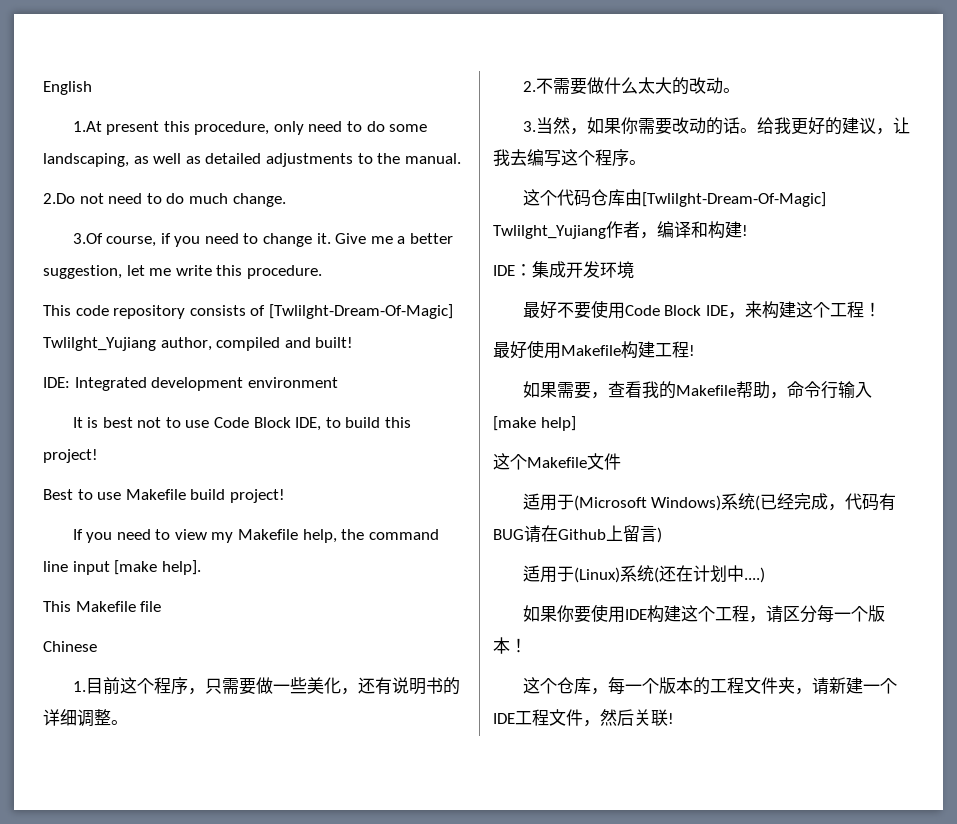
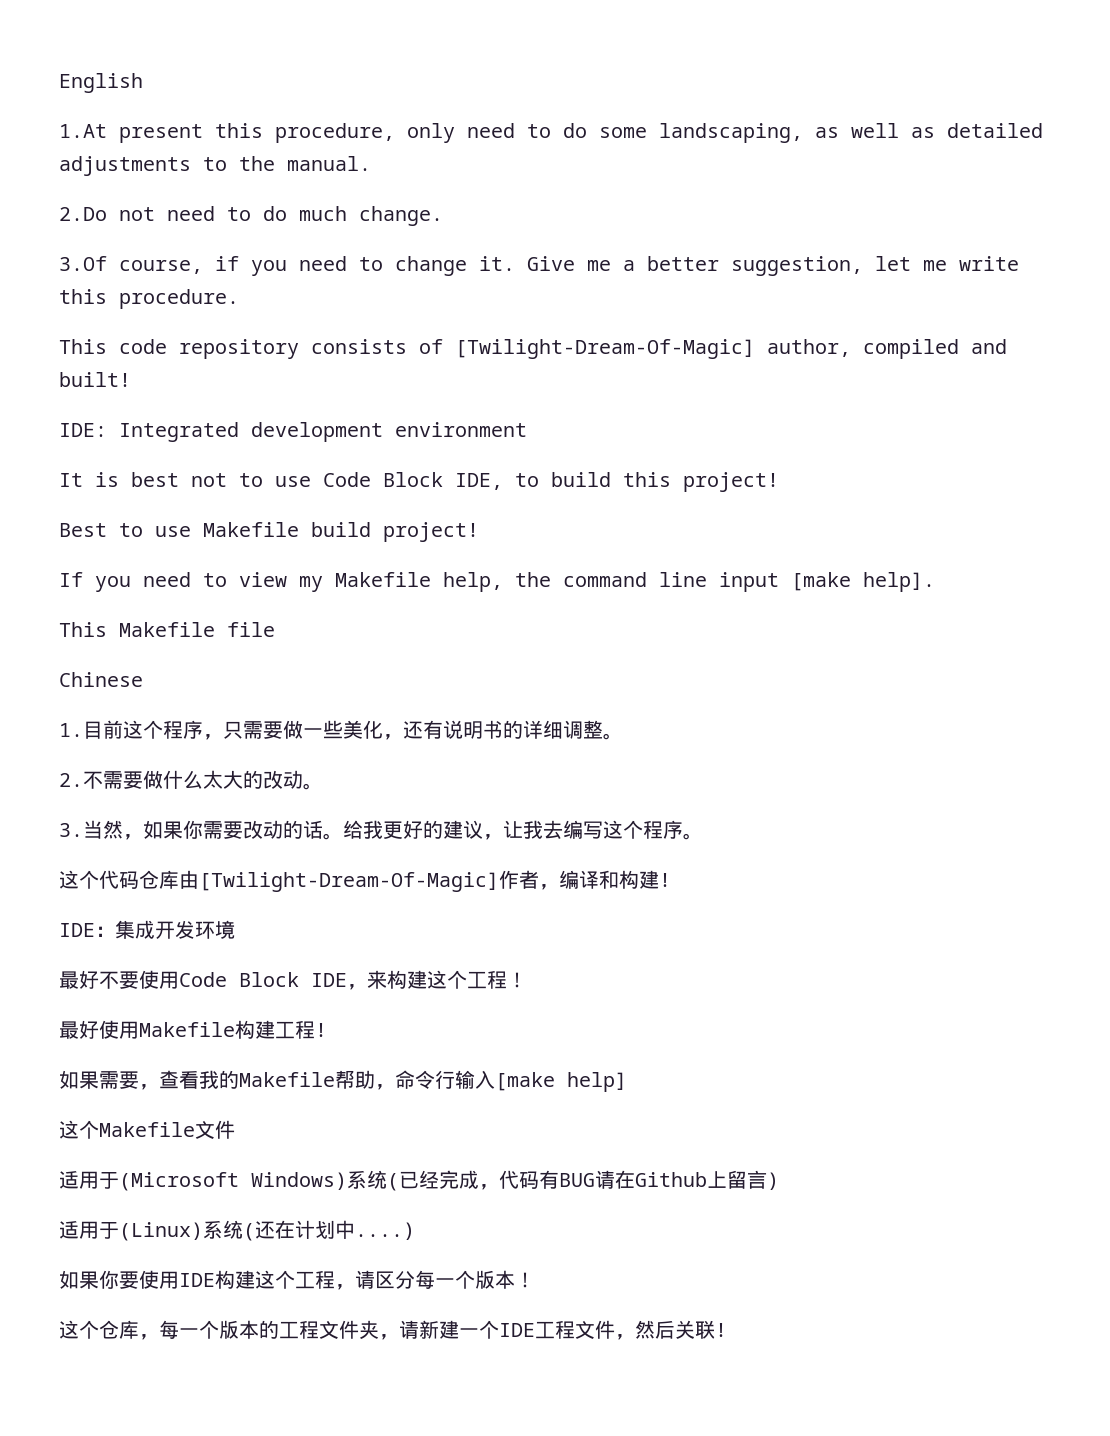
- This code repository consists of [Twlilght-Dream-Of-Magic] Twlilght_Yujiang author, compiled and built!
+ This code repository consists of [Twilight-Dream-Of-Magic] author, compiled and built!
- 这个代码仓库由[Twlilght-Dream-Of-Magic] Twlilght_Yujiang作者，编译和构建!
+ 这个代码仓库由[Twilight-Dream-Of-Magic]作者，编译和构建!

